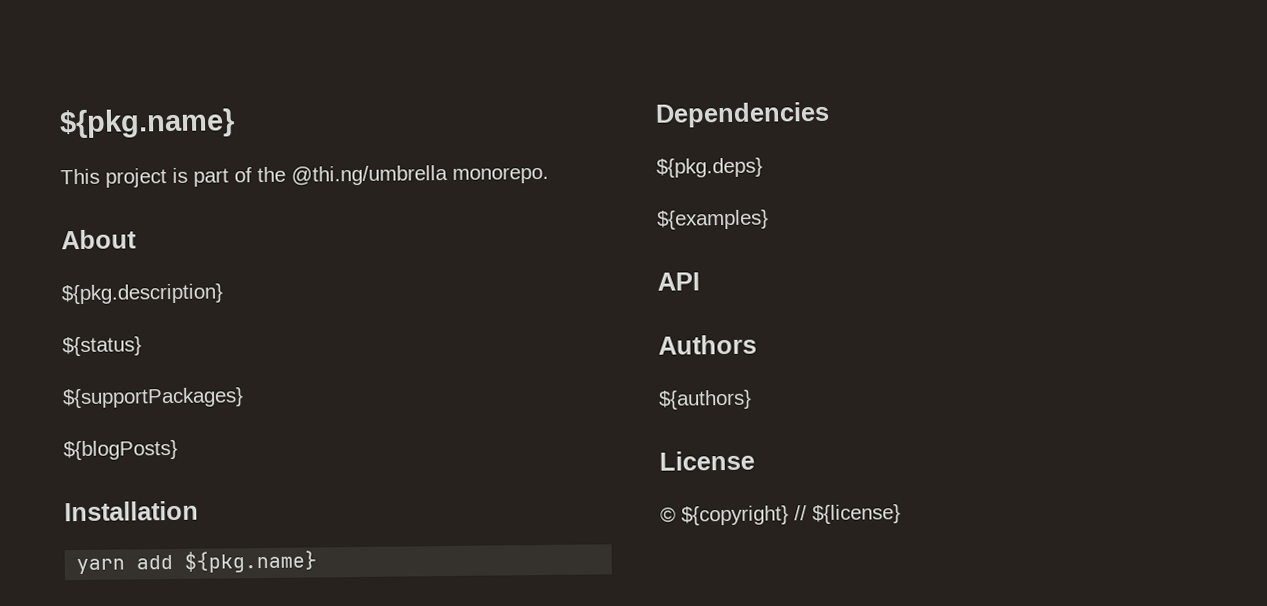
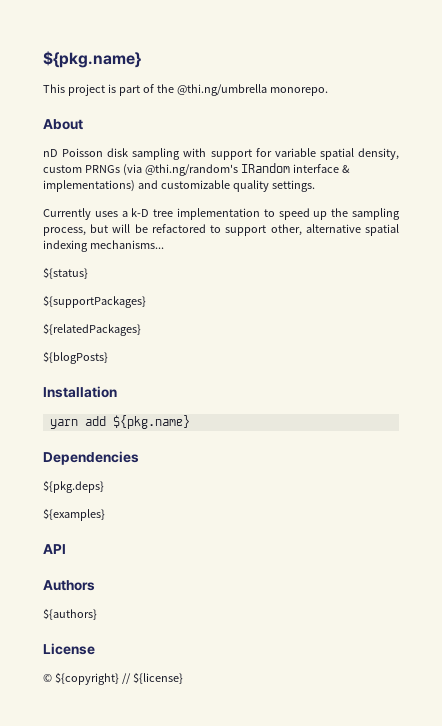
- ${pkg.description}
+ nD Poisson disk sampling with support for variable spatial density, custom PRNGs (via @thi.ng/random's IRandom interface & implementations) and customizable quality settings.
+ Currently uses a k-D tree implementation to speed up the sampling process, but will be refactored to support other, alternative spatial indexing mechanisms...
+ ${relatedPackages}

